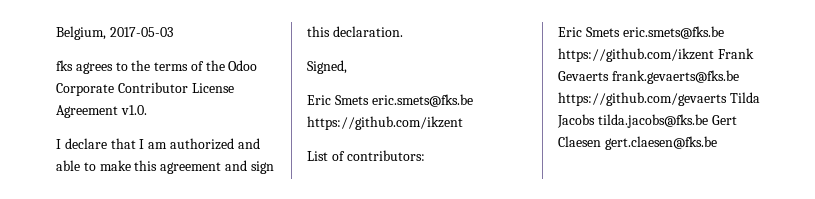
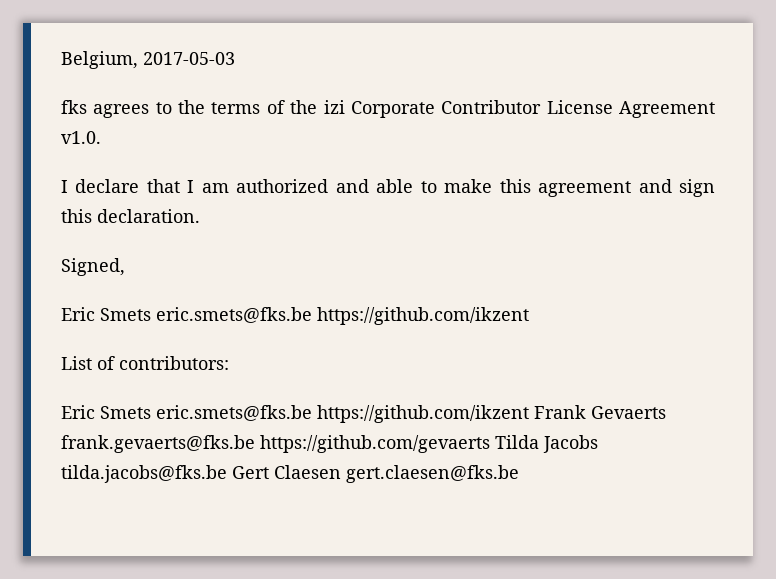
- fks agrees to the terms of the Odoo Corporate Contributor License Agreement v1.0.
+ fks agrees to the terms of the izi Corporate Contributor License Agreement v1.0.

